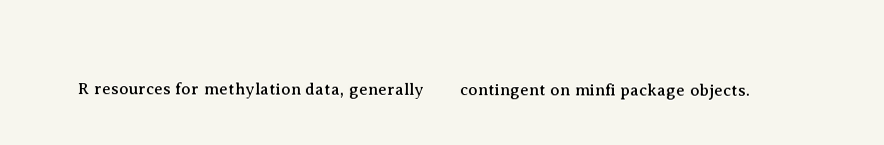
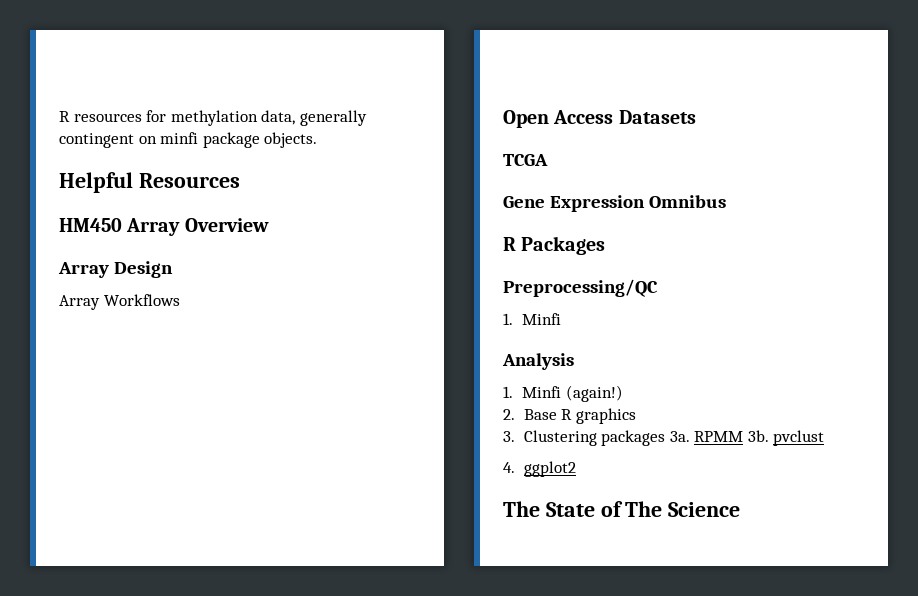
+ Helpful Resources
+ HM450 Array Overview
+ Array Design
+ Array Workflows
+ Open Access Datasets
+ TCGA
+ Gene Expression Omnibus
+ R Packages
+ Preprocessing/QC
+ 1. Minfi
+ Analysis
+ 1. Minfi (again!)
+ 2. Base R graphics
+ 3. Clustering packages 3a. RPMM 3b. pvclust
+ 4. ggplot2
+ The State of The Science

